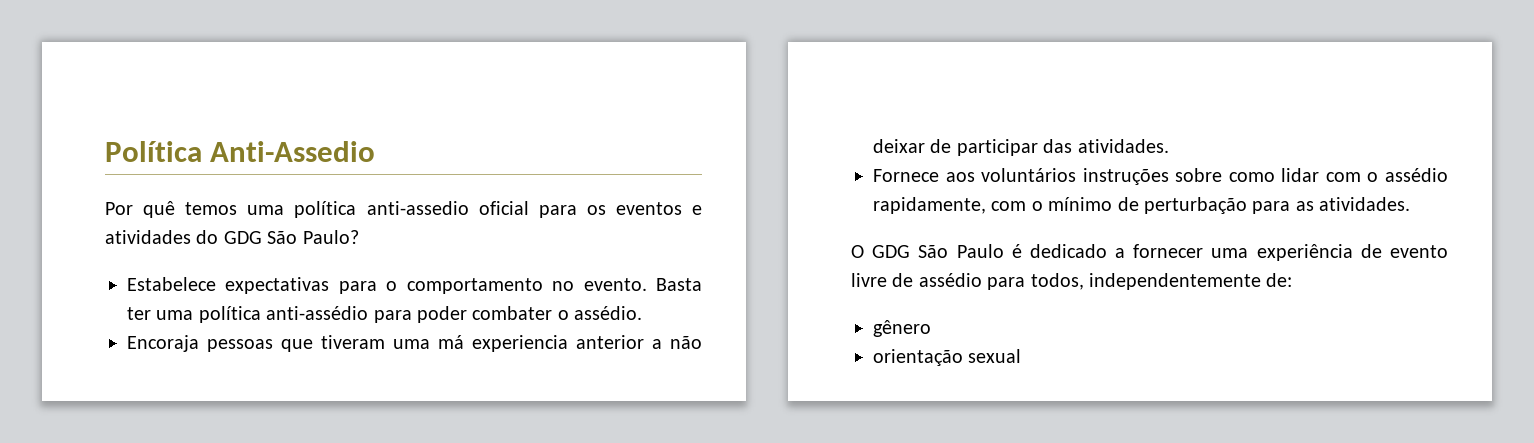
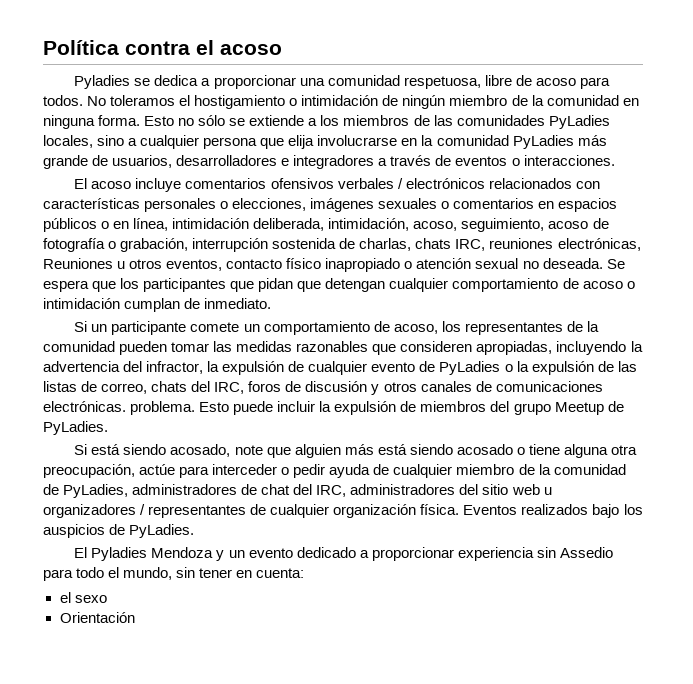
- Política Anti-Assedio
- Por quê temos uma política anti-assedio oficial para os eventos e atividades do GDG São Paulo?
- Estabelece expectativas para o comportamento no evento. Basta ter uma política anti-assédio para poder combater o assédio.
- Encoraja pessoas que tiveram uma má experiencia anterior a não deixar de participar das atividades.
- Fornece aos voluntários instruções sobre como lidar com o assédio rapidamente, com o mínimo de perturbação para as atividades.
- O GDG São Paulo é dedicado a fornecer uma experiência de evento livre de assédio para todos, independentemente de:
- gênero
- orientação sexual
+ Política contra el acoso
+ Pyladies se dedica a proporcionar una comunidad respetuosa, libre de acoso para todos. No toleramos el hostigamiento o intimidación de ningún miembro de la comunidad en ninguna forma. Esto no sólo se extiende a los miembros de las comunidades PyLadies locales, sino a cualquier persona que elija involucrarse en la comunidad PyLadies más grande de usuarios, desarrolladores e integradores a través de eventos o interacciones.
+ El acoso incluye comentarios ofensivos verbales / electrónicos relacionados con características personales o elecciones, imágenes sexuales o comentarios en espacios públicos o en línea, intimidación deliberada, intimidación, acoso, seguimiento, acoso de fotografía o grabación, interrupción sostenida de charlas, chats IRC, reuniones electrónicas, Reuniones u otros eventos, contacto físico inapropiado o atención sexual no deseada. Se espera que los participantes que pidan que detengan cualquier comportamiento de acoso o intimidación cumplan de inmediato.
+ Si un participante comete un comportamiento de acoso, los representantes de la comunidad pueden tomar las medidas razonables que consideren apropiadas, incluyendo la advertencia del infractor, la expulsión de cualquier evento de PyLadies o la expulsión de las listas de correo, chats del IRC, foros de discusión y otros canales de comunicaciones electrónicas. problema. Esto puede incluir la expulsión de miembros del grupo Meetup de PyLadies.
+ Si está siendo acosado, note que alguien más está siendo acosado o tiene alguna otra preocupación, actúe para interceder o pedir ayuda de cualquier miembro de la comunidad de PyLadies, administradores de chat del IRC, administradores del sitio web u organizadores / representantes de cualquier organización física. Eventos realizados bajo los auspicios de PyLadies.
+ El Pyladies Mendoza y un evento dedicado a proporcionar experiencia sin Assedio para todo el mundo, sin tener en cuenta:
+ el sexo
+ Orientación

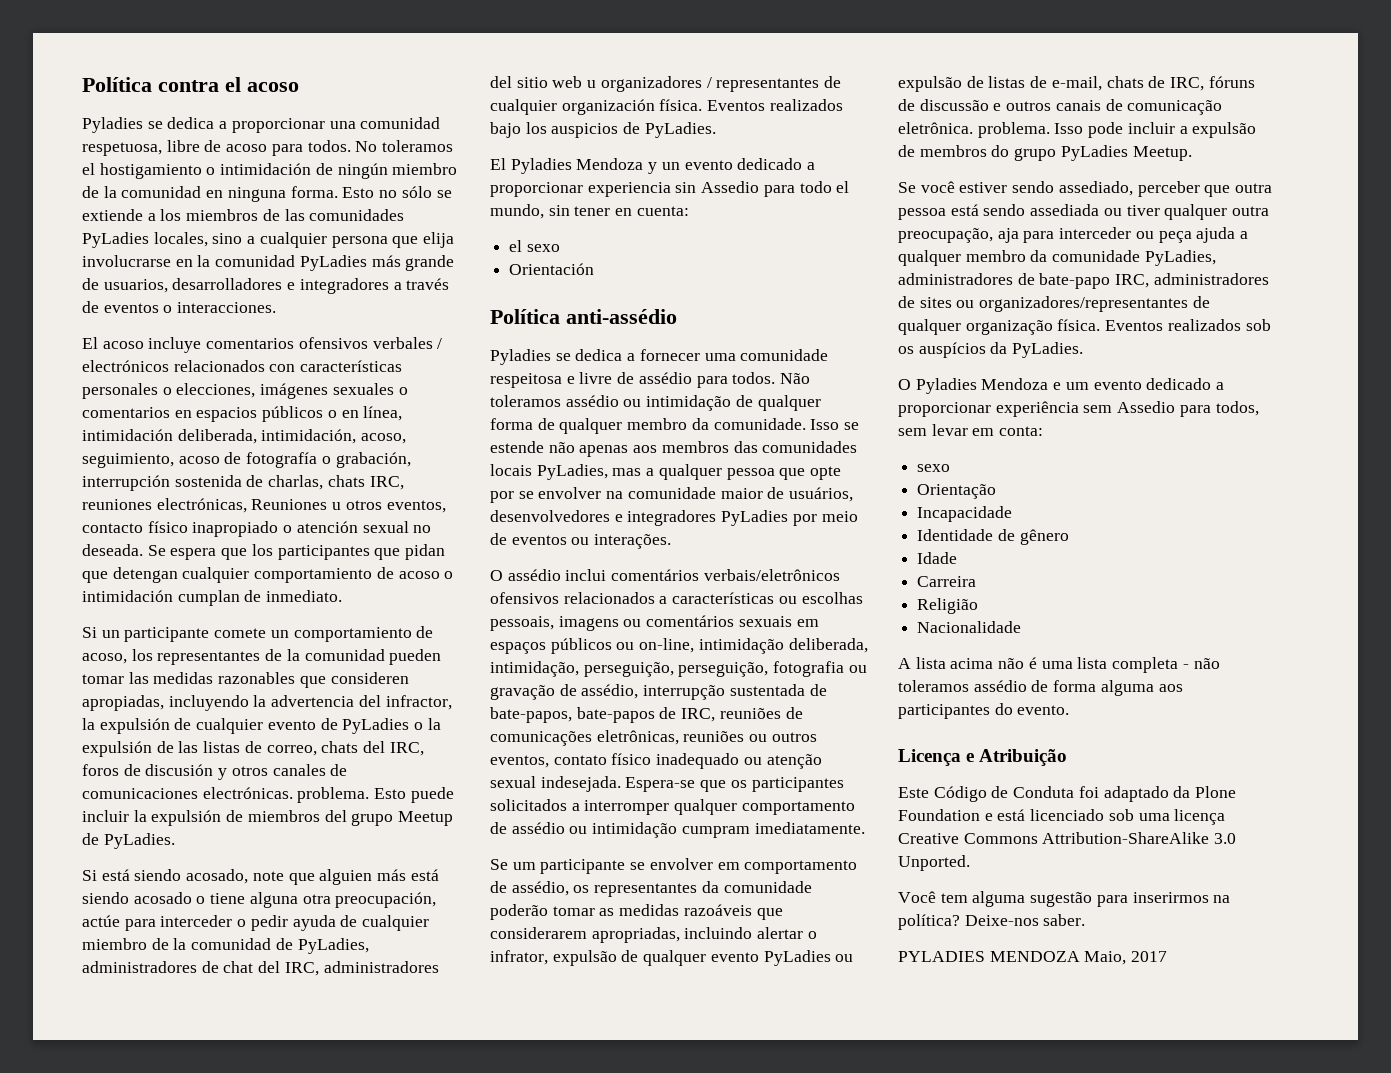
+ Política anti-assédio
+ Pyladies se dedica a fornecer uma comunidade respeitosa e livre de assédio para todos. Não toleramos assédio ou intimidação de qualquer forma de qualquer membro da comunidade. Isso se estende não apenas aos membros das comunidades locais PyLadies, mas a qualquer pessoa que opte por se envolver na comunidade maior de usuários, desenvolvedores e integradores PyLadies por meio de eventos ou interações.
+ O assédio inclui comentários verbais/eletrônicos ofensivos relacionados a características ou escolhas pessoais, imagens ou comentários sexuais em espaços públicos ou on-line, intimidação deliberada, intimidação, perseguição, perseguição, fotografia ou gravação de assédio, interrupção sustentada de bate-papos, bate-papos de IRC, reuniões de comunicações eletrônicas, reuniões ou outros eventos, contato físico inadequado ou atenção sexual indesejada. Espera-se que os participantes solicitados a interromper qualquer comportamento de assédio ou intimidação cumpram imediatamente.
+ Se um participante se envolver em comportamento de assédio, os representantes da comunidade poderão tomar as medidas razoáveis que considerarem apropriadas, incluindo alertar o infrator, expulsão de qualquer evento PyLadies ou expulsão de listas de e-mail, chats de IRC, fóruns de discussão e outros canais de comunicação eletrônica. problema. Isso pode incluir a expulsão de membros do grupo PyLadies Meetup.
+ Se você estiver sendo assediado, perceber que outra pessoa está sendo assediada ou tiver qualquer outra preocupação, aja para interceder ou peça ajuda a qualquer membro da comunidade PyLadies, administradores de bate-papo IRC, administradores de sites ou organizadores/representantes de qualquer organização física. Eventos realizados sob os auspícios da PyLadies.
+ O Pyladies Mendoza e um evento dedicado a proporcionar experiência sem Assedio para todos, sem levar em conta:
+ sexo
+ Orientação
+ Incapacidade
+ Identidade de gênero
+ Idade
+ Carreira
+ Religião
+ Nacionalidade
+ A lista acima não é uma lista completa - não toleramos assédio de forma alguma aos participantes do evento.
+ Licença e Atribuição
+ Este Código de Conduta foi adaptado da Plone Foundation e está licenciado sob uma licença Creative Commons Attribution-ShareAlike 3.0 Unported.
+ Você tem alguma sugestão para inserirmos na política? Deixe-nos saber.
+ PYLADIES MENDOZA Maio, 2017

